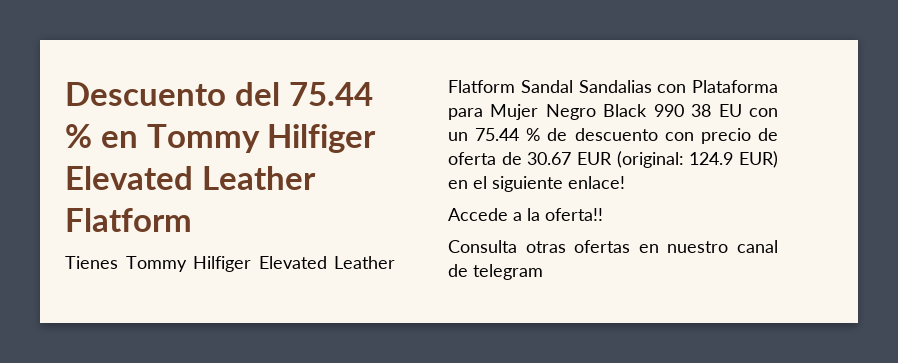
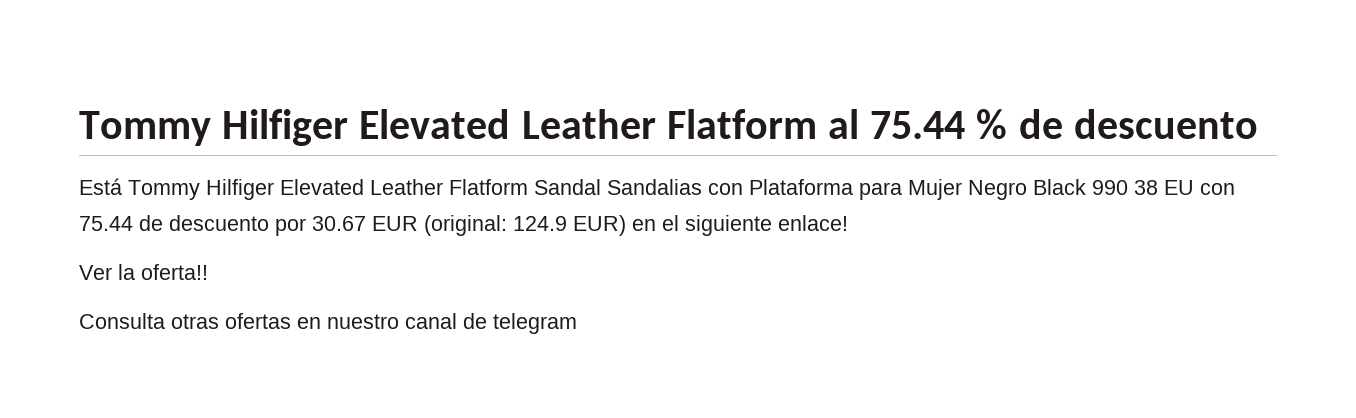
- Descuento del 75.44 % en Tommy Hilfiger Elevated Leather Flatform
- Tienes Tommy Hilfiger Elevated Leather Flatform Sandal Sandalias con Plataforma para Mujer Negro Black 990 38 EU con un 75.44 % de descuento con precio de oferta de 30.67 EUR (original: 124.9 EUR) en el siguiente enlace!
+ Tommy Hilfiger Elevated Leather Flatform al 75.44 % de descuento
+ Está Tommy Hilfiger Elevated Leather Flatform Sandal Sandalias con Plataforma para Mujer Negro Black 990 38 EU con 75.44 de descuento por 30.67 EUR (original: 124.9 EUR) en el siguiente enlace!
- Accede a la oferta!!
+ Ver la oferta!!

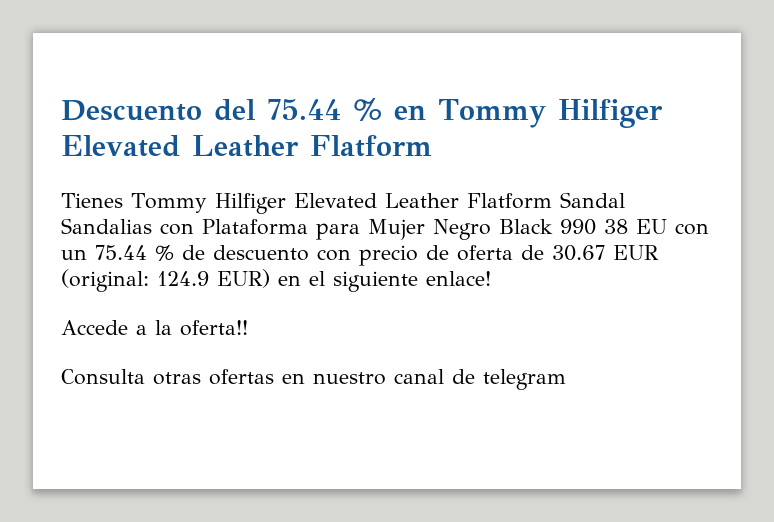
- Tommy Hilfiger Elevated Leather Flatform al 75.44 % de descuento
- Está Tommy Hilfiger Elevated Leather Flatform Sandal Sandalias con Plataforma para Mujer Negro Black 990 38 EU con 75.44 de descuento por 30.67 EUR (original: 124.9 EUR) en el siguiente enlace!
+ Descuento del 75.44 % en Tommy Hilfiger Elevated Leather Flatform
+ Tienes Tommy Hilfiger Elevated Leather Flatform Sandal Sandalias con Plataforma para Mujer Negro Black 990 38 EU con un 75.44 % de descuento con precio de oferta de 30.67 EUR (original: 124.9 EUR) en el siguiente enlace!
- Ver la oferta!!
+ Accede a la oferta!!

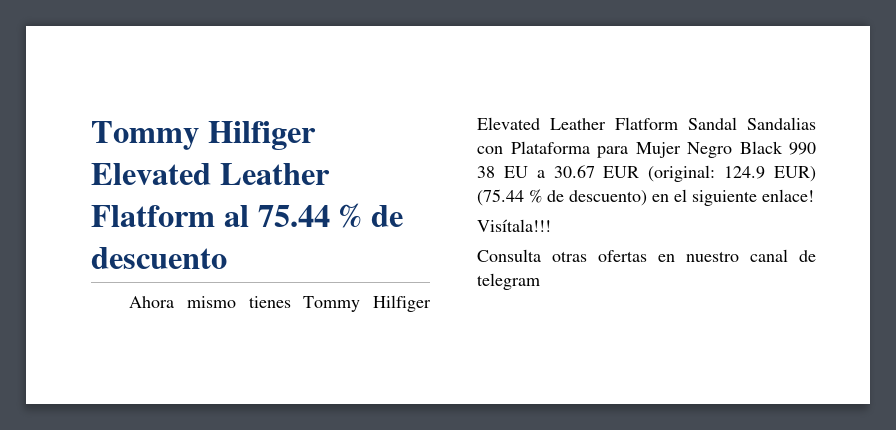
- Descuento del 75.44 % en Tommy Hilfiger Elevated Leather Flatform
- Tienes Tommy Hilfiger Elevated Leather Flatform Sandal Sandalias con Plataforma para Mujer Negro Black 990 38 EU con un 75.44 % de descuento con precio de oferta de 30.67 EUR (original: 124.9 EUR) en el siguiente enlace!
+ Tommy Hilfiger Elevated Leather Flatform al 75.44 % de descuento
+ Ahora mismo tienes Tommy Hilfiger Elevated Leather Flatform Sandal Sandalias con Plataforma para Mujer Negro Black 990 38 EU a 30.67 EUR (original: 124.9 EUR) (75.44 % de descuento) en el siguiente enlace!
- Accede a la oferta!!
+ Visítala!!!

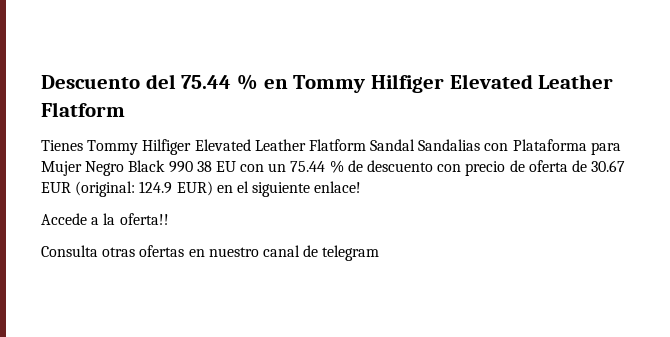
- Tommy Hilfiger Elevated Leather Flatform al 75.44 % de descuento
- Ahora mismo tienes Tommy Hilfiger Elevated Leather Flatform Sandal Sandalias con Plataforma para Mujer Negro Black 990 38 EU a 30.67 EUR (original: 124.9 EUR) (75.44 % de descuento) en el siguiente enlace!
+ Descuento del 75.44 % en Tommy Hilfiger Elevated Leather Flatform
+ Tienes Tommy Hilfiger Elevated Leather Flatform Sandal Sandalias con Plataforma para Mujer Negro Black 990 38 EU con un 75.44 % de descuento con precio de oferta de 30.67 EUR (original: 124.9 EUR) en el siguiente enlace!
- Visítala!!!
+ Accede a la oferta!!

